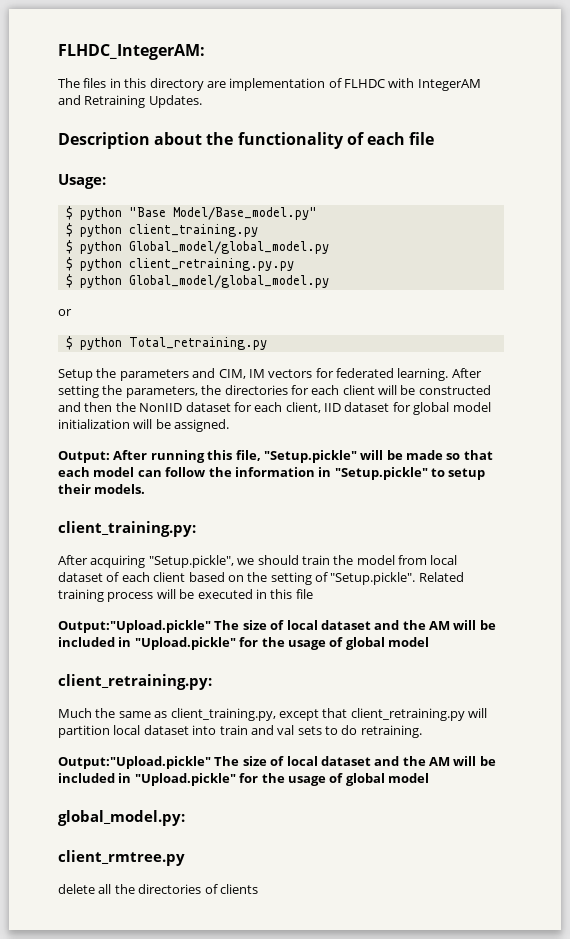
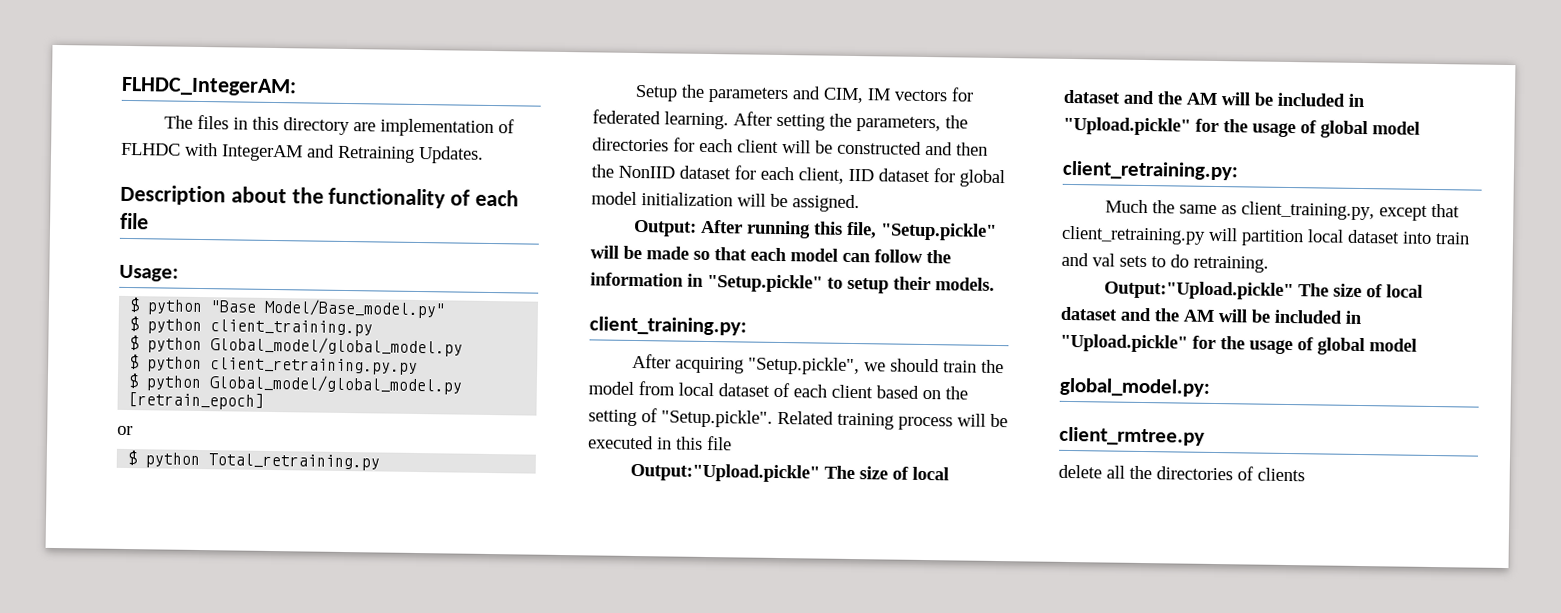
  $ python client_retraining.py.py
- $ python Global_model/global_model.py
+ $ python Global_model/global_model.py [retrain_epoch]

